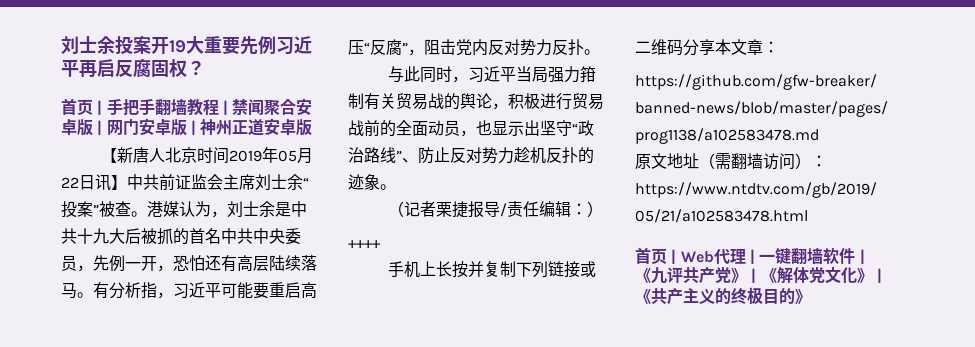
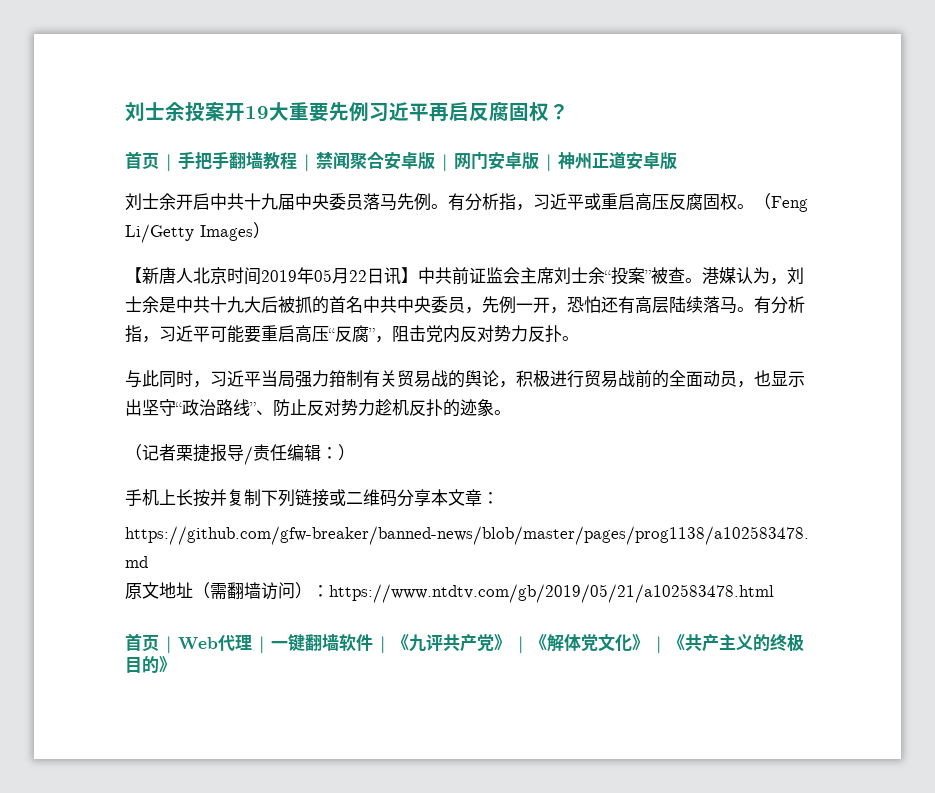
+ 刘士余开启中共十九届中央委员落马先例。有分析指，习近平或重启高压反腐固权。（Feng Li/Getty Images）
- ++++

